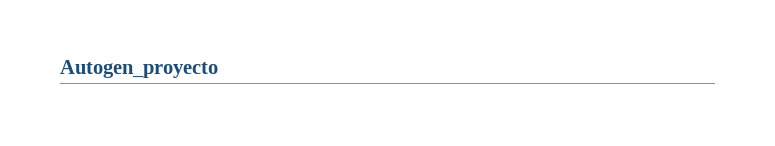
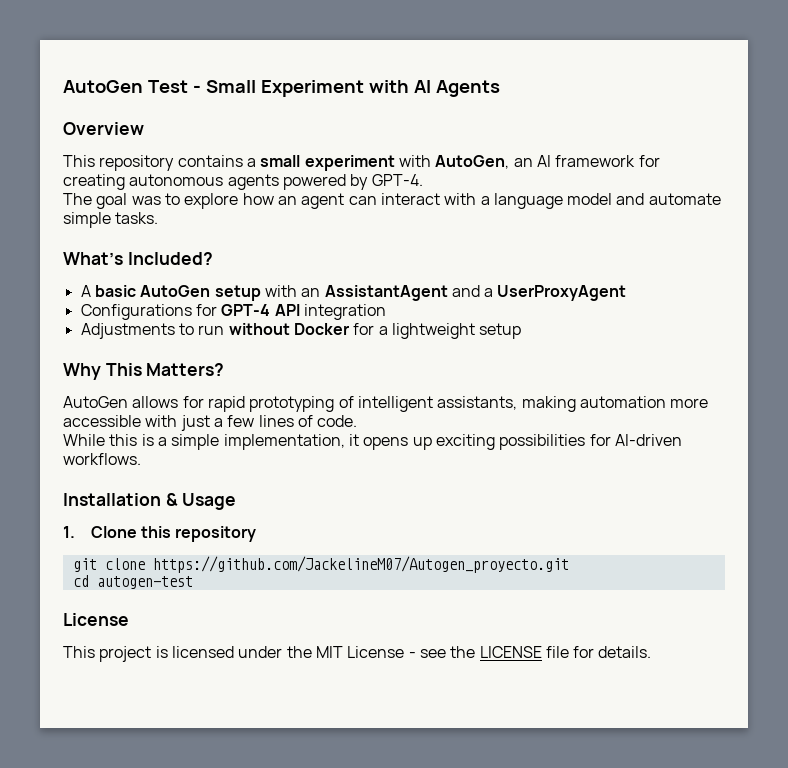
- Autogen_proyecto
+ AutoGen Test - Small Experiment with AI Agents
+ Overview
+ This repository contains a small experiment with AutoGen, an AI framework for creating autonomous agents powered by GPT-4.
+ The goal was to explore how an agent can interact with a language model and automate simple tasks.
+ What’s Included?
+ A basic AutoGen setup with an AssistantAgent and a UserProxyAgent
+ Configurations for GPT-4 API integration
+ Adjustments to run without Docker for a lightweight setup
+ Why This Matters?
+ AutoGen allows for rapid prototyping of intelligent assistants, making automation more accessible with just a few lines of code.
+ While this is a simple implementation, it opens up exciting possibilities for AI-driven workflows.
+ Installation & Usage
+ 1. Clone this repository
+ git clone https://github.com/JackelineM07/Autogen_proyecto.git
+ cd autogen-test
+ License
+ This project is licensed under the MIT License - see the LICENSE file for details.

